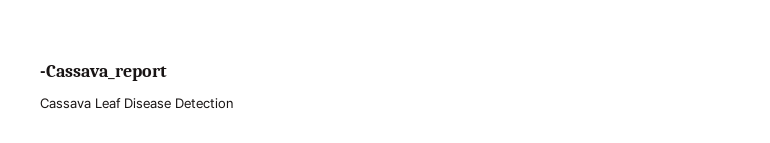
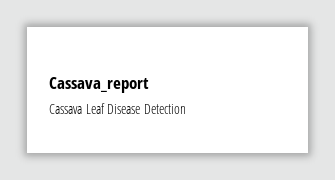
- -Cassava_report
+ Cassava_report

